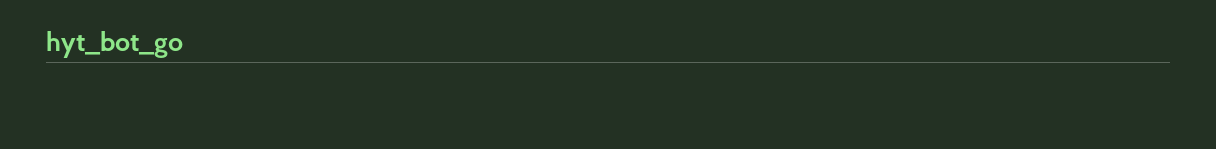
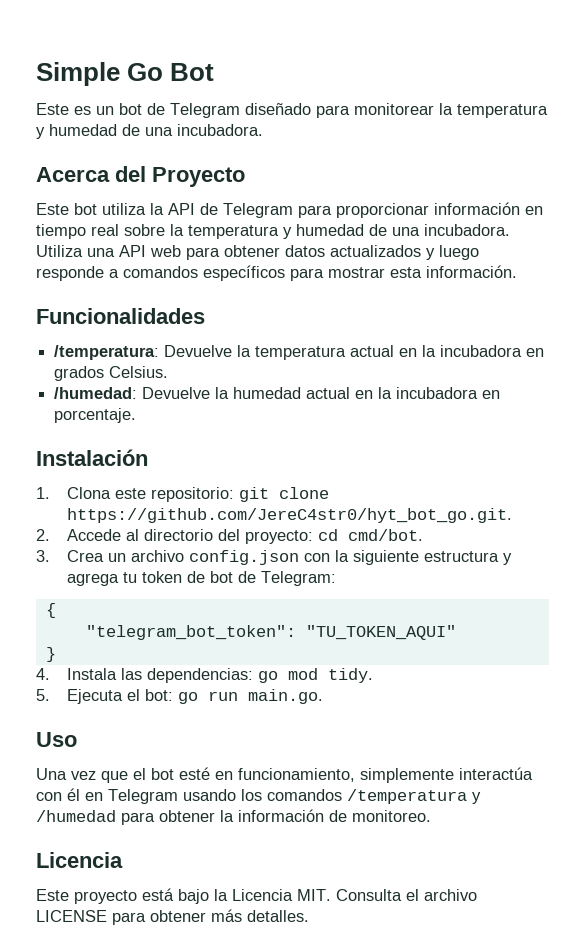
- hyt_bot_go
+ Simple Go Bot
+ Este es un bot de Telegram diseñado para monitorear la temperatura y humedad de una incubadora.
+ Acerca del Proyecto
+ Este bot utiliza la API de Telegram para proporcionar información en tiempo real sobre la temperatura y humedad de una incubadora. Utiliza una API web para obtener datos actualizados y luego responde a comandos específicos para mostrar esta información.
+ Funcionalidades
+ /temperatura: Devuelve la temperatura actual en la incubadora en grados Celsius.
+ /humedad: Devuelve la humedad actual en la incubadora en porcentaje.
+ Instalación
+ 1. Clona este repositorio: git clone https://github.com/JereC4str0/hyt_bot_go.git.
+ 2. Accede al directorio del proyecto: cd cmd/bot.
+ 3. Crea un archivo config.json con la siguiente estructura y agrega tu token de bot de Telegram:
+ {
+ "telegram_bot_token": "TU_TOKEN_AQUI"
+ }
+ 4. Instala las dependencias: go mod tidy.
+ 5. Ejecuta el bot: go run main.go.
+ Uso
+ Una vez que el bot esté en funcionamiento, simplemente interactúa con él en Telegram usando los comandos /temperatura y /humedad para obtener la información de monitoreo.
+ Licencia
+ Este proyecto está bajo la Licencia MIT. Consulta el archivo LICENSE para obtener más detalles.

